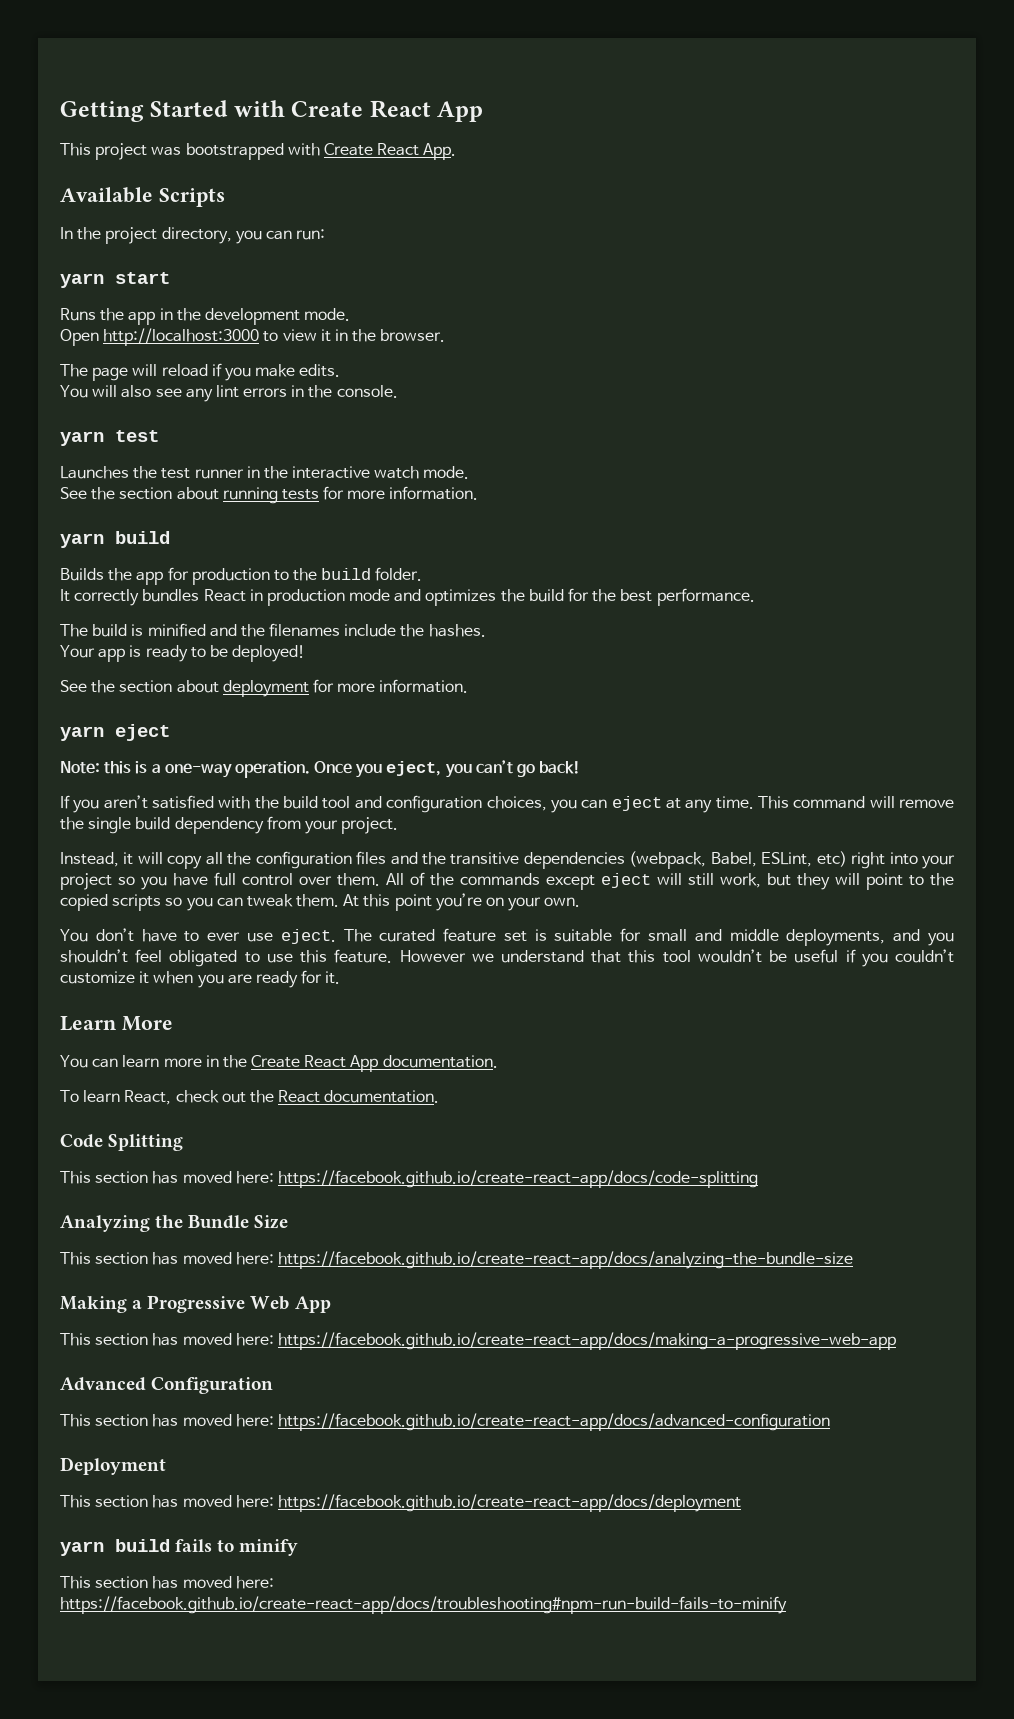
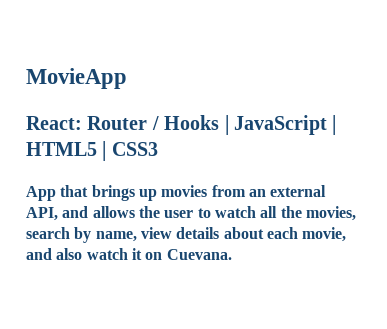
- Getting Started with Create React App
- This project was bootstrapped with Create React App.
- Available Scripts
- In the project directory, you can run:
- yarn start
- Runs the app in the development mode.
- Open http://localhost:3000 to view it in the browser.
- The page will reload if you make edits.
- You will also see any lint errors in the console.
- yarn test
- Launches the test runner in the interactive watch mode.
- See the section about running tests for more information.
- yarn build
- Builds the app for production to the build folder.
- It correctly bundles React in production mode and optimizes the build for the best performance.
- The build is minified and the filenames include the hashes.
- Your app is ready to be deployed!
- See the section about deployment for more information.
- yarn eject
- Note: this is a one-way operation. Once you eject, you can’t go back!
- If you aren’t satisfied with the build tool and configuration choices, you can eject at any time. This command will remove the single build dependency from your project.
- Instead, it will copy all the configuration files and the transitive dependencies (webpack, Babel, ESLint, etc) right into your project so you have full control over them. All of the commands except eject will still work, but they will point to the copied scripts so you can tweak them. At this point you’re on your own.
- You don’t have to ever use eject. The curated feature set is suitable for small and middle deployments, and you shouldn’t feel obligated to use this feature. However we understand that this tool wouldn’t be useful if you couldn’t customize it when you are ready for it.
- Learn More
- You can learn more in the Create React App documentation.
- To learn React, check out the React documentation.
- Code Splitting
- This section has moved here: https://facebook.github.io/create-react-app/docs/code-splitting
- Analyzing the Bundle Size
- This section has moved here: https://facebook.github.io/create-react-app/docs/analyzing-the-bundle-size
- Making a Progressive Web App
- This section has moved here: https://facebook.github.io/create-react-app/docs/making-a-progressive-web-app
- Advanced Configuration
- This section has moved here: https://facebook.github.io/create-react-app/docs/advanced-configuration
- Deployment
- This section has moved here: https://facebook.github.io/create-react-app/docs/deployment
- yarn build fails to minify
- This section has moved here: https://facebook.github.io/create-react-app/docs/troubleshooting#npm-run-build-fails-to-minify
+ MovieApp
+ React: Router / Hooks | JavaScript | HTML5 | CSS3
+ App that brings up movies from an external API, and allows the user to watch all the movies, search by name, view details about each movie, and also watch it on Cuevana.

